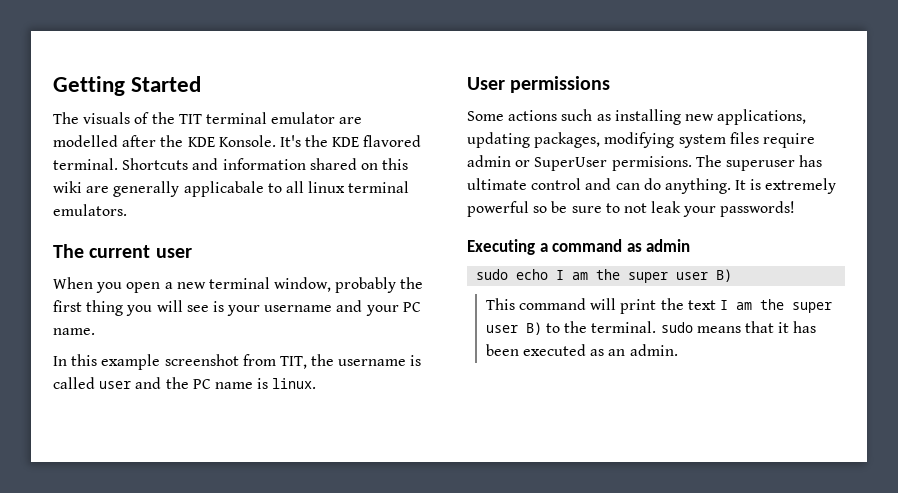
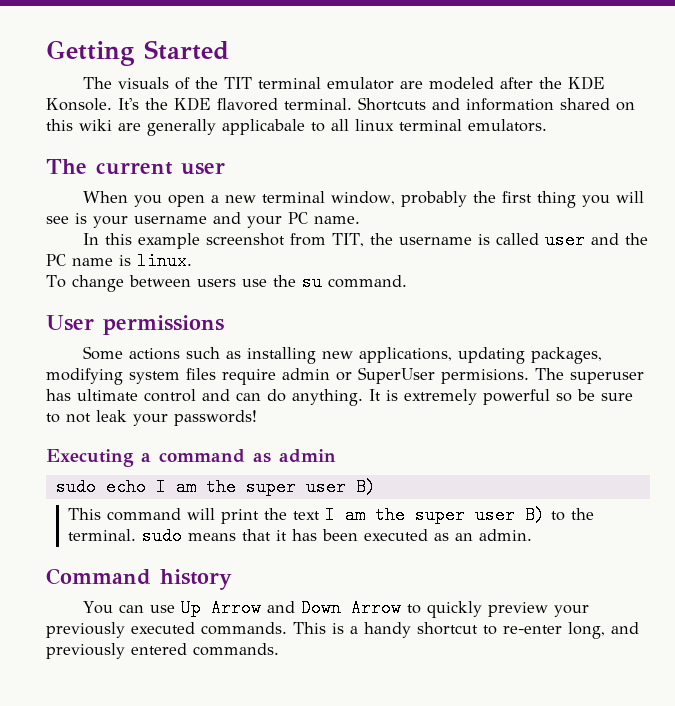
- The visuals of the TIT terminal emulator are modelled after the KDE Konsole.
+ The visuals of the TIT terminal emulator are modeled after the KDE Konsole.
+ To change between users use the su command.
+ Command history
+ You can use Up Arrow and Down Arrow to quickly preview your previously executed commands. This is a handy shortcut to re-enter long, and previously entered commands.

